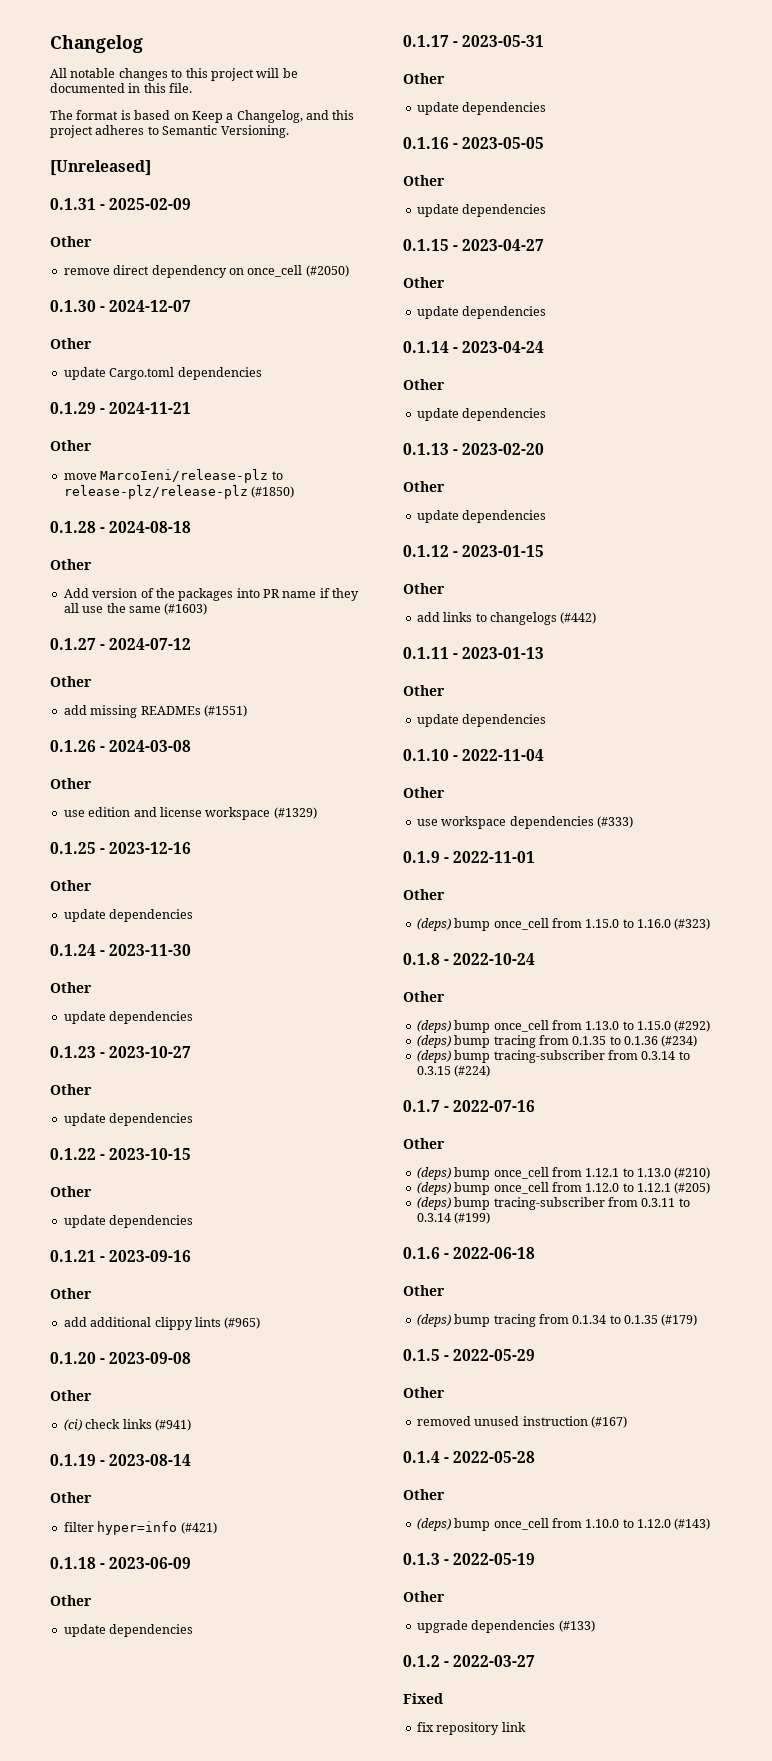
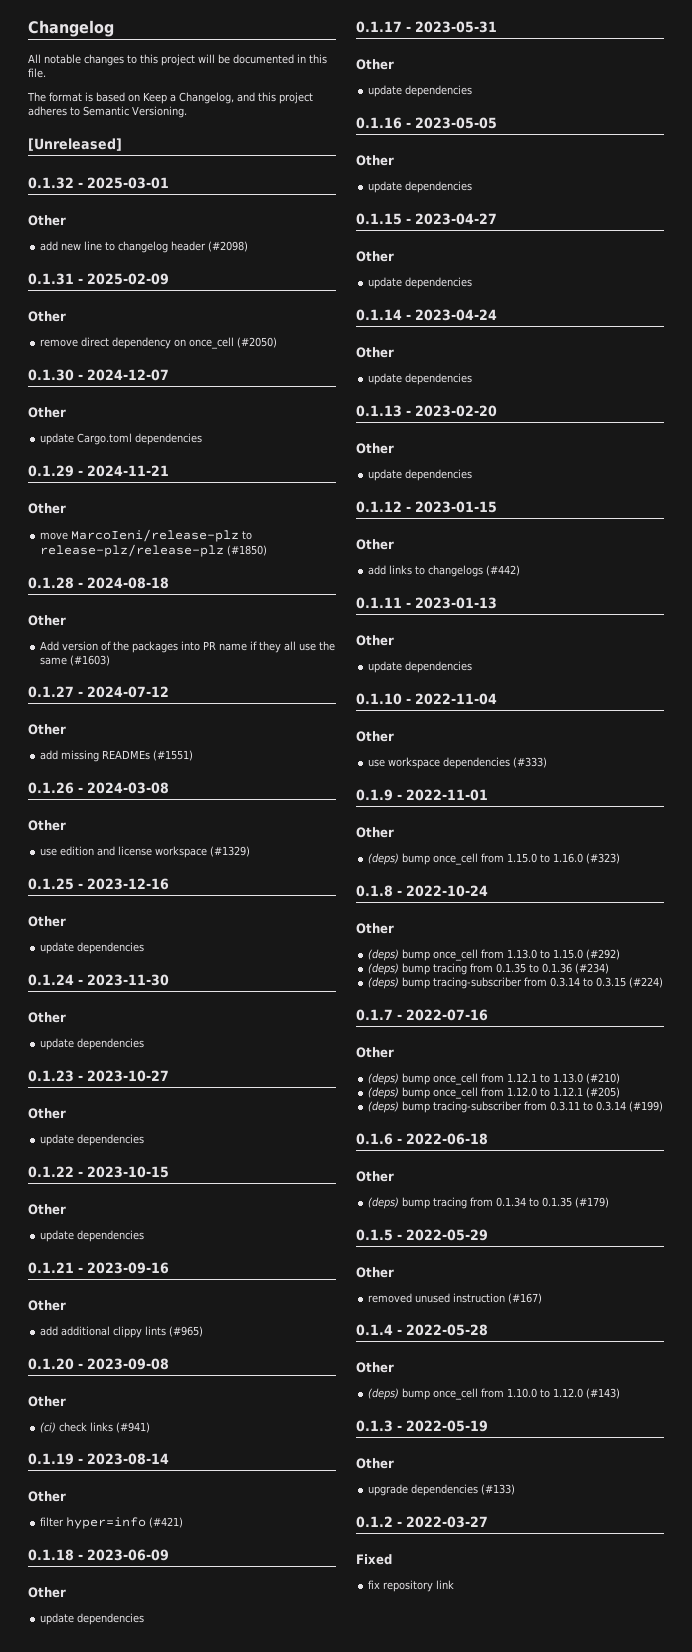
+ 0.1.32 - 2025-03-01
+ Other
+ add new line to changelog header (#2098)

